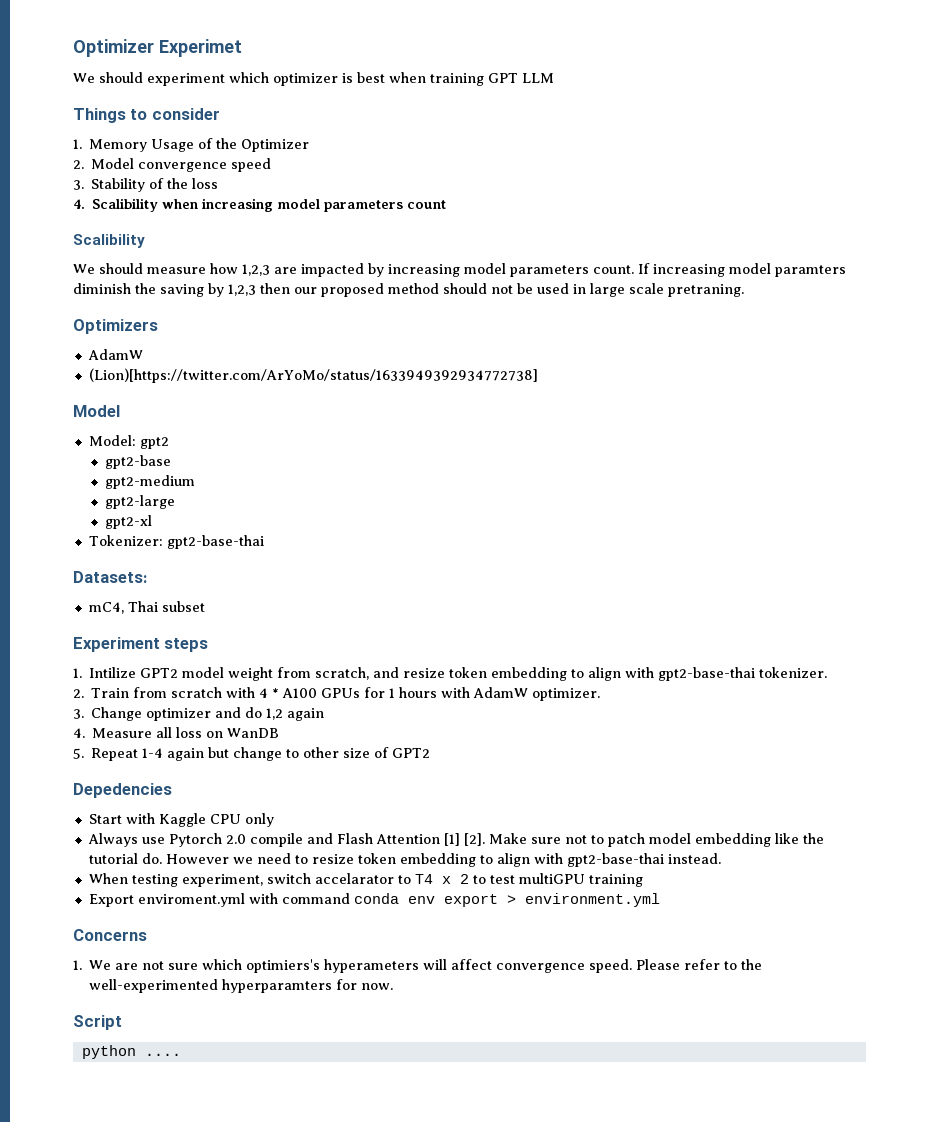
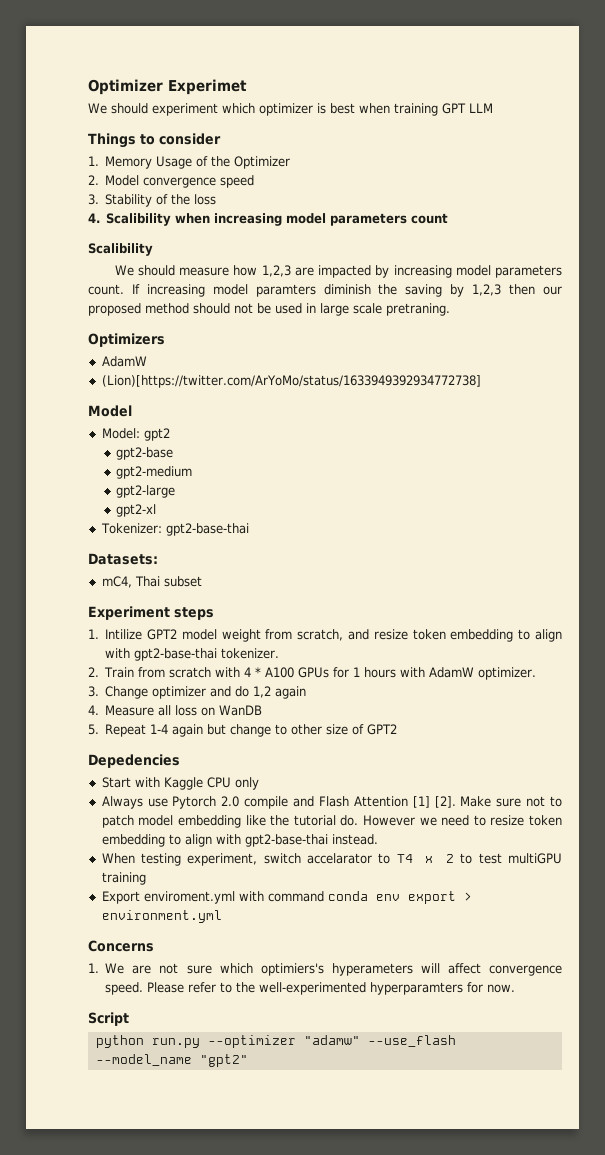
- python ....
+ python run.py --optimizer "adamw" --use_flash --model_name "gpt2"

